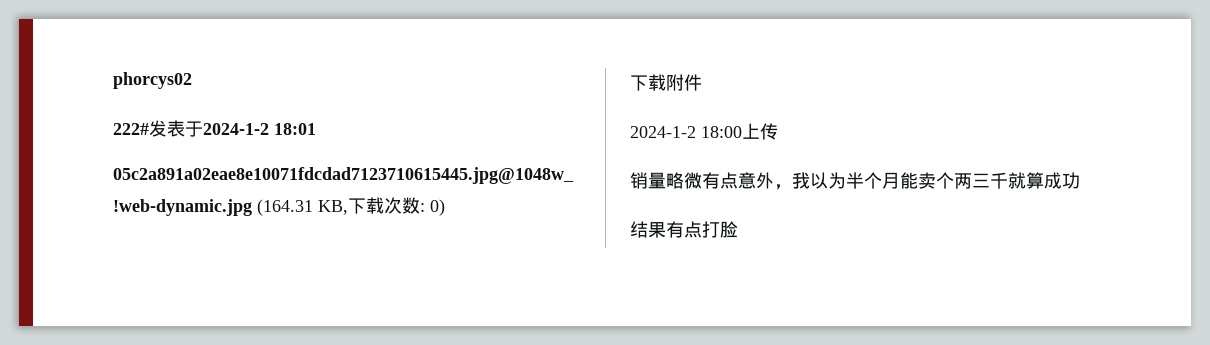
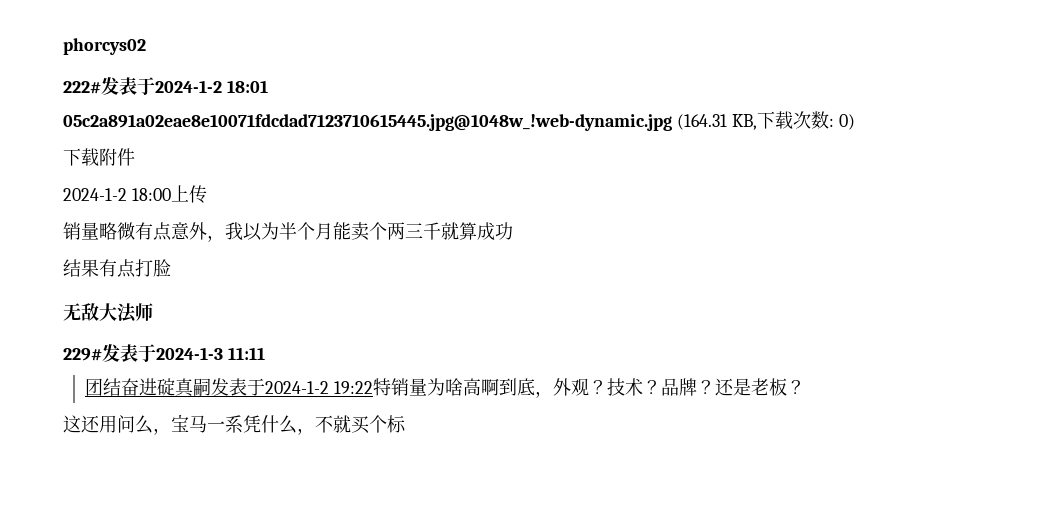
+ 无敌大法师
+ 229#发表于2024-1-3 11:11
+ 团结奋进碇真嗣发表于2024-1-2 19:22特销量为啥高啊到底，外观？技术？品牌？还是老板？
+ 这还用问么，宝马一系凭什么，不就买个标

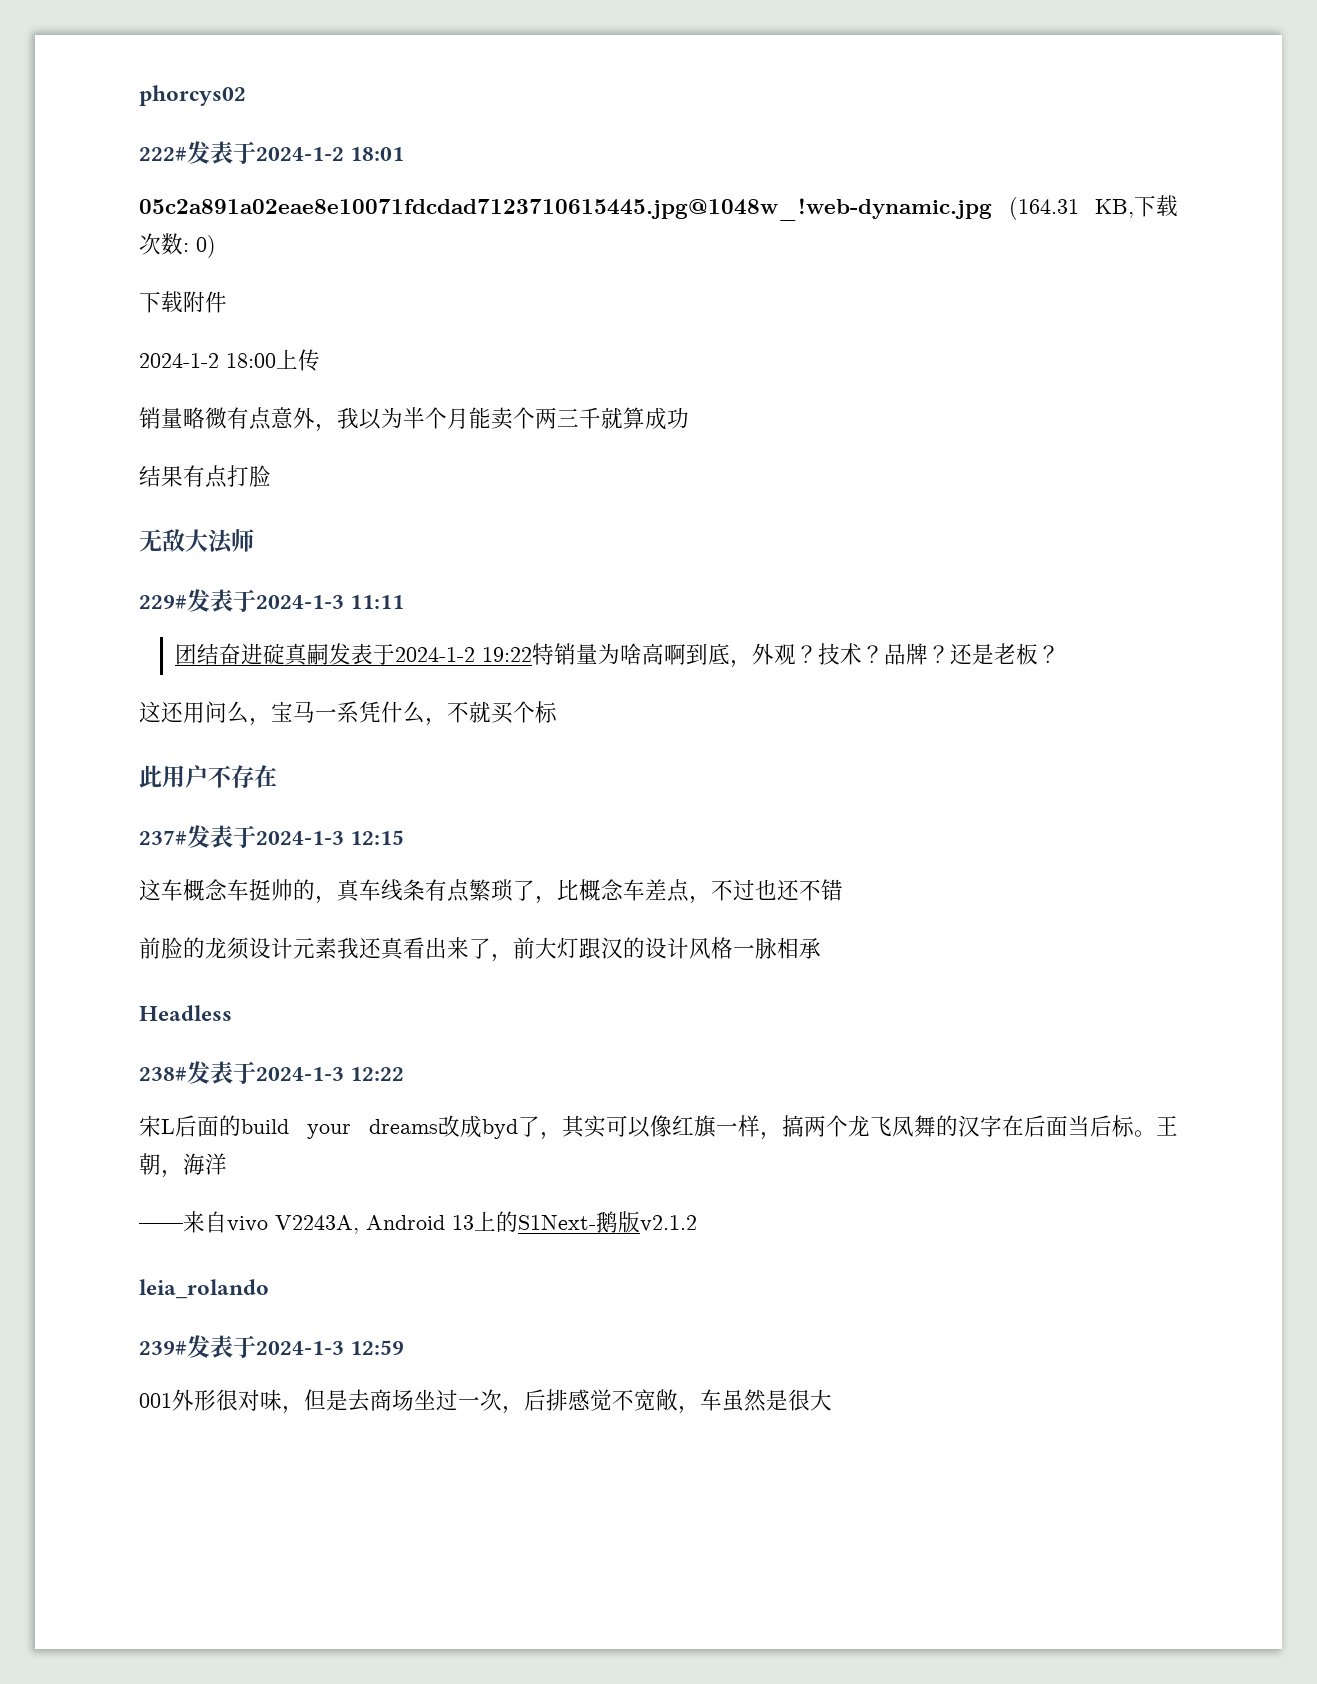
+ 此用户不存在
+ 237#发表于2024-1-3 12:15
+ 这车概念车挺帅的，真车线条有点繁琐了，比概念车差点，不过也还不错
+ 前脸的龙须设计元素我还真看出来了，前大灯跟汉的设计风格一脉相承
+ Headless
+ 238#发表于2024-1-3 12:22
+ 宋L后面的build your dreams改成byd了，其实可以像红旗一样，搞两个龙飞凤舞的汉字在后面当后标。王朝，海洋
+ ——来自vivo V2243A, Android 13上的S1Next-鹅版v2.1.2
+ leia_rolando
+ 239#发表于2024-1-3 12:59
+ 001外形很对味，但是去商场坐过一次，后排感觉不宽敞，车虽然是很大

